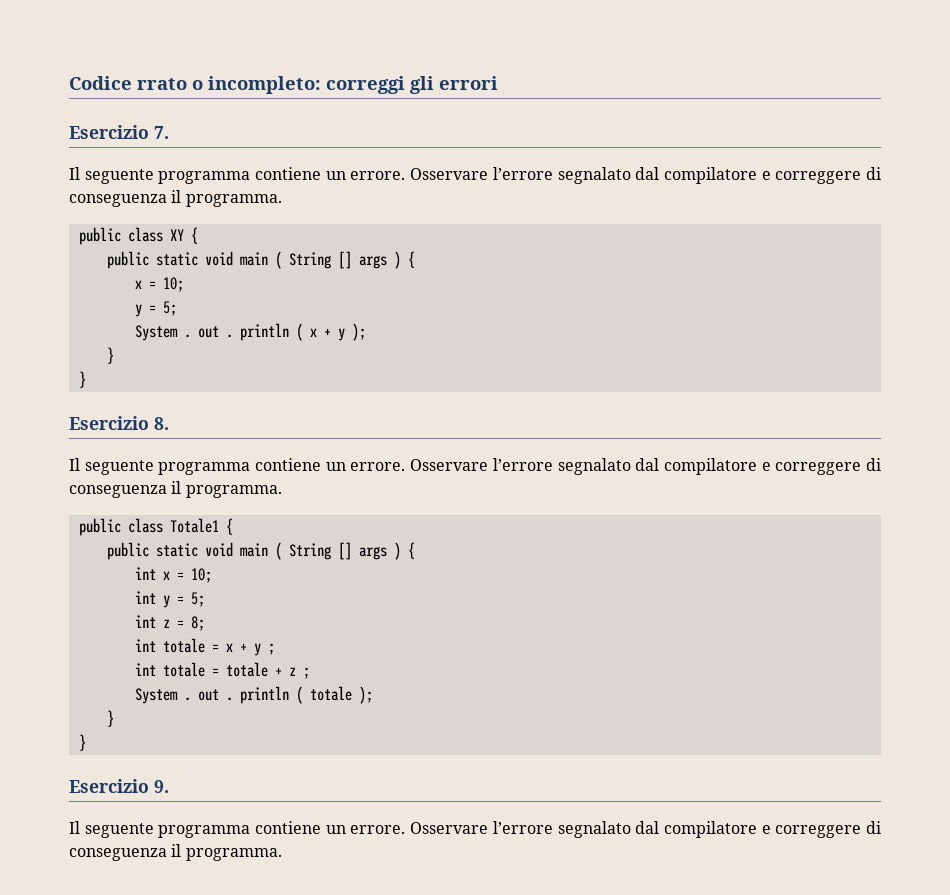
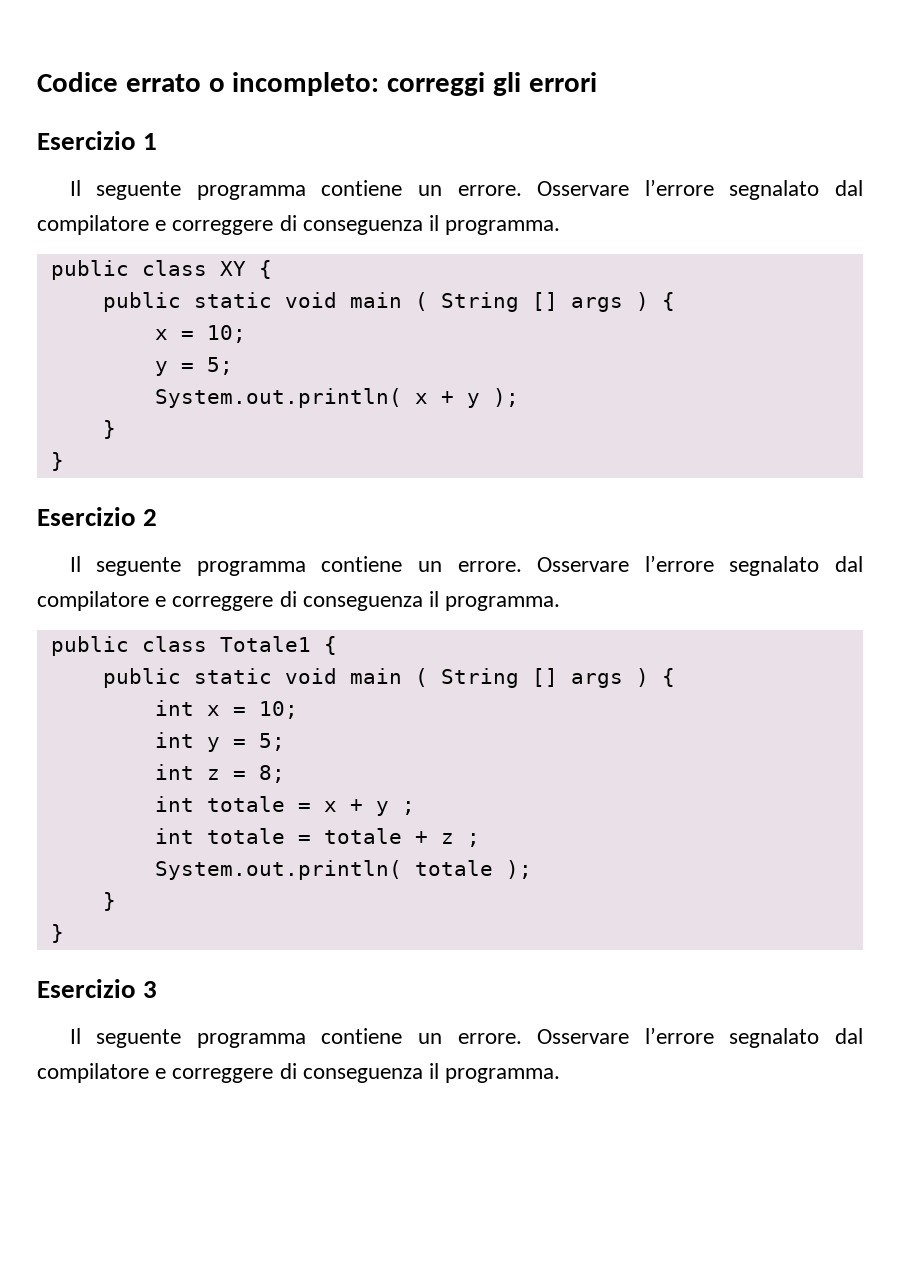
- Codice rrato o incompleto: correggi gli errori
+ Codice errato o incompleto: correggi gli errori
- Esercizio 7.
+ Esercizio 1
- System . out . println ( x + y );
+ System.out.println( x + y );
- Esercizio 8.
+ Esercizio 2
- System . out . println ( totale );
+ System.out.println( totale );
- Esercizio 9.
+ Esercizio 3

